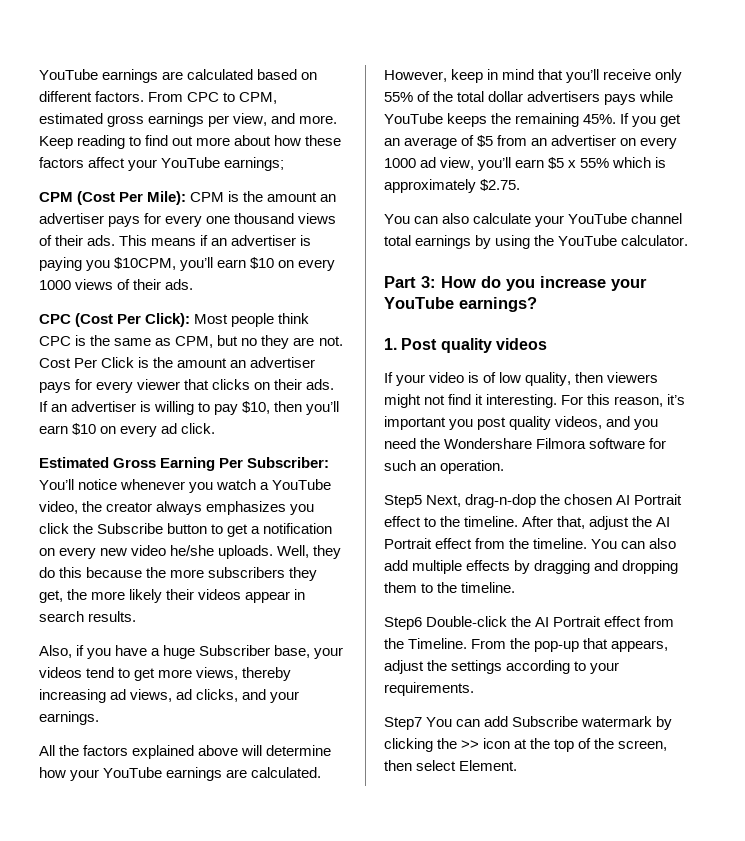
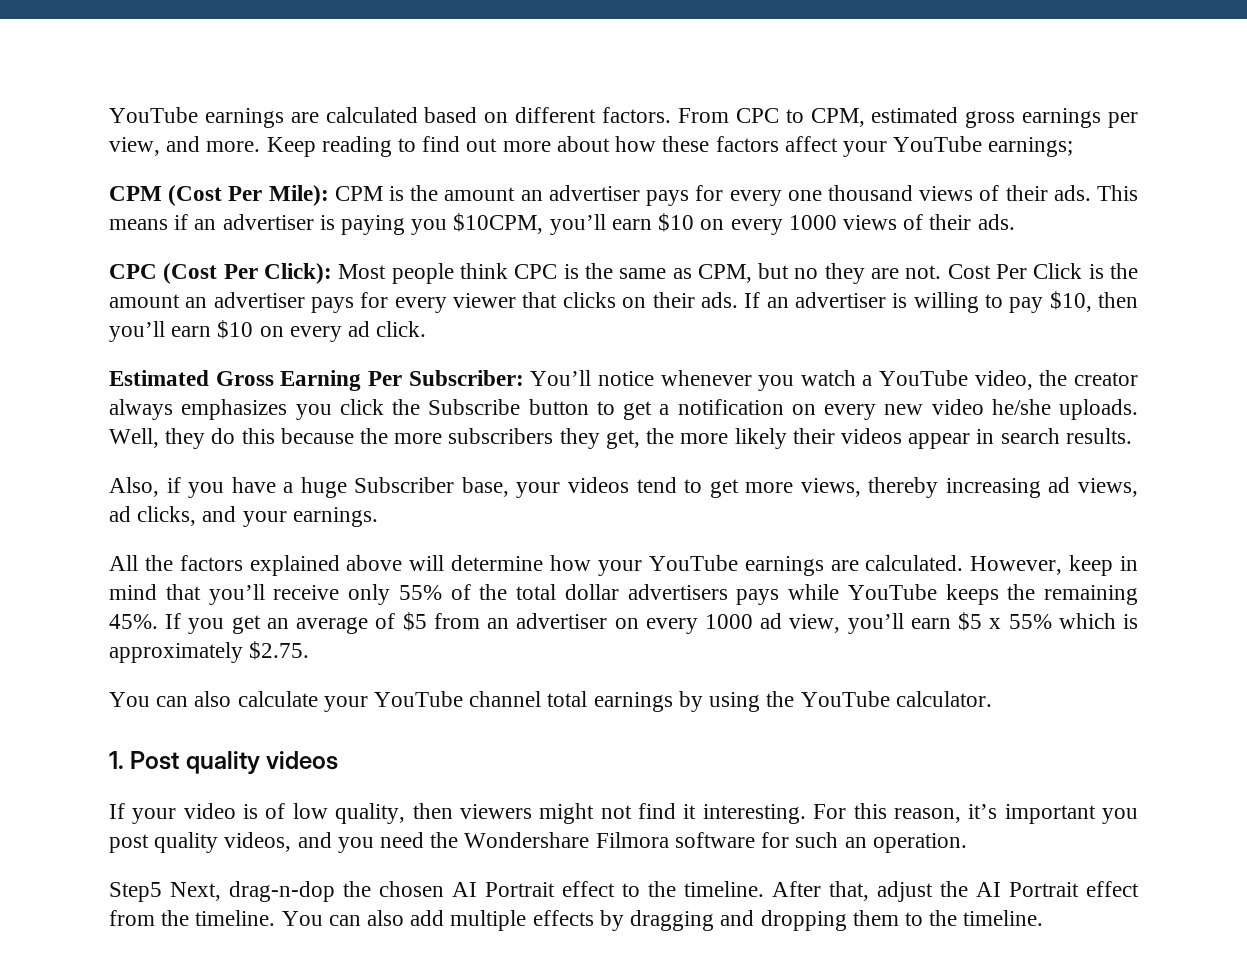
- Part 3: How do you increase your YouTube earnings?
- Step6 Double-click the AI Portrait effect from the Timeline. From the pop-up that appears, adjust the settings according to your requirements.
- Step7 You can add Subscribe watermark by clicking the >> icon at the top of the screen, then select Element.

